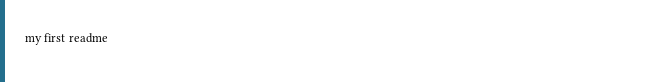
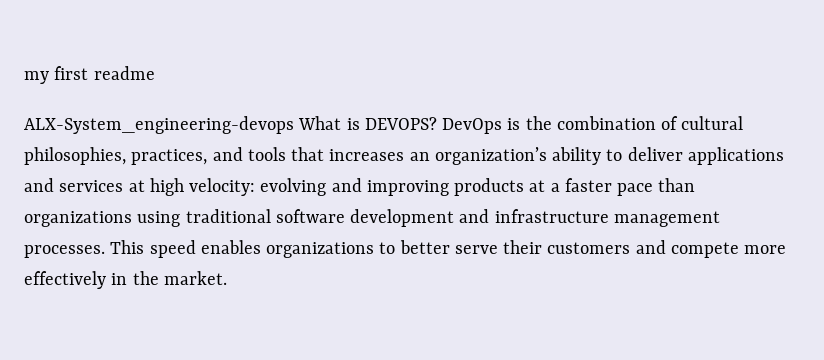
+ ALX-System_engineering-devops What is DEVOPS? DevOps is the combination of cultural philosophies, practices, and tools that increases an organization’s ability to deliver applications and services at high velocity: evolving and improving products at a faster pace than organizations using traditional software development and infrastructure management processes. This speed enables organizations to better serve their customers and compete more effectively in the market.

